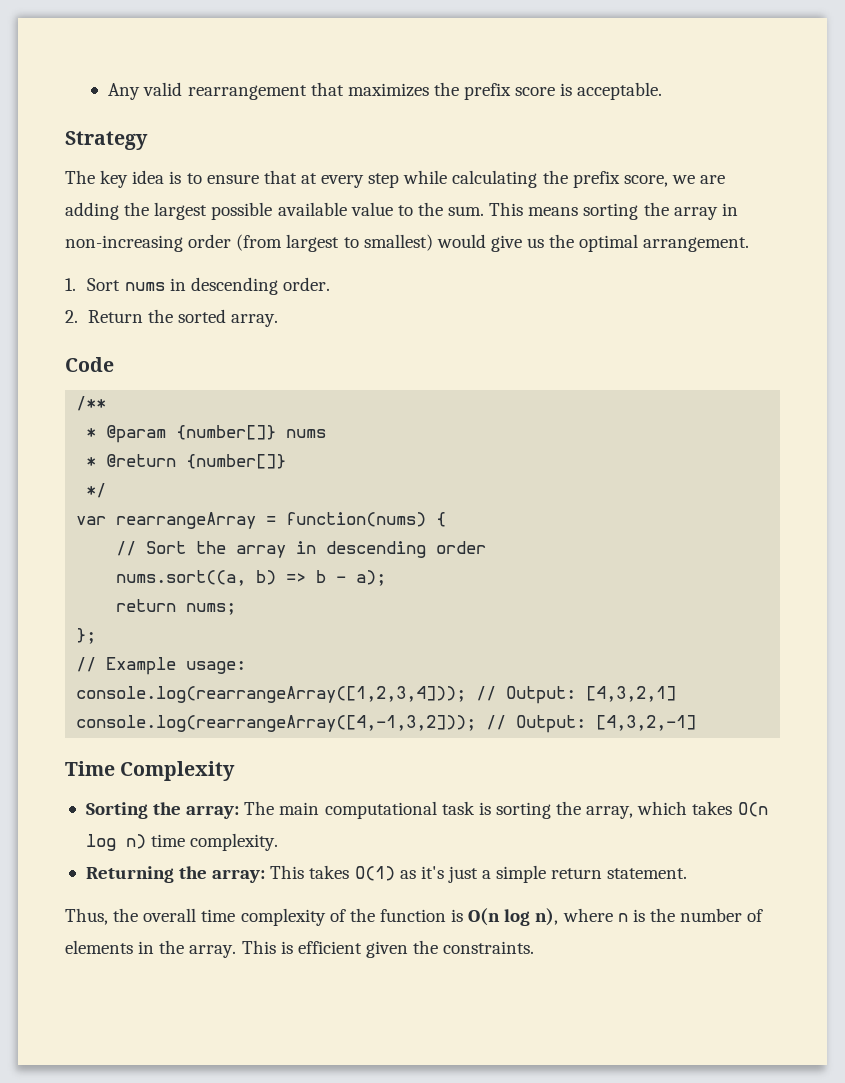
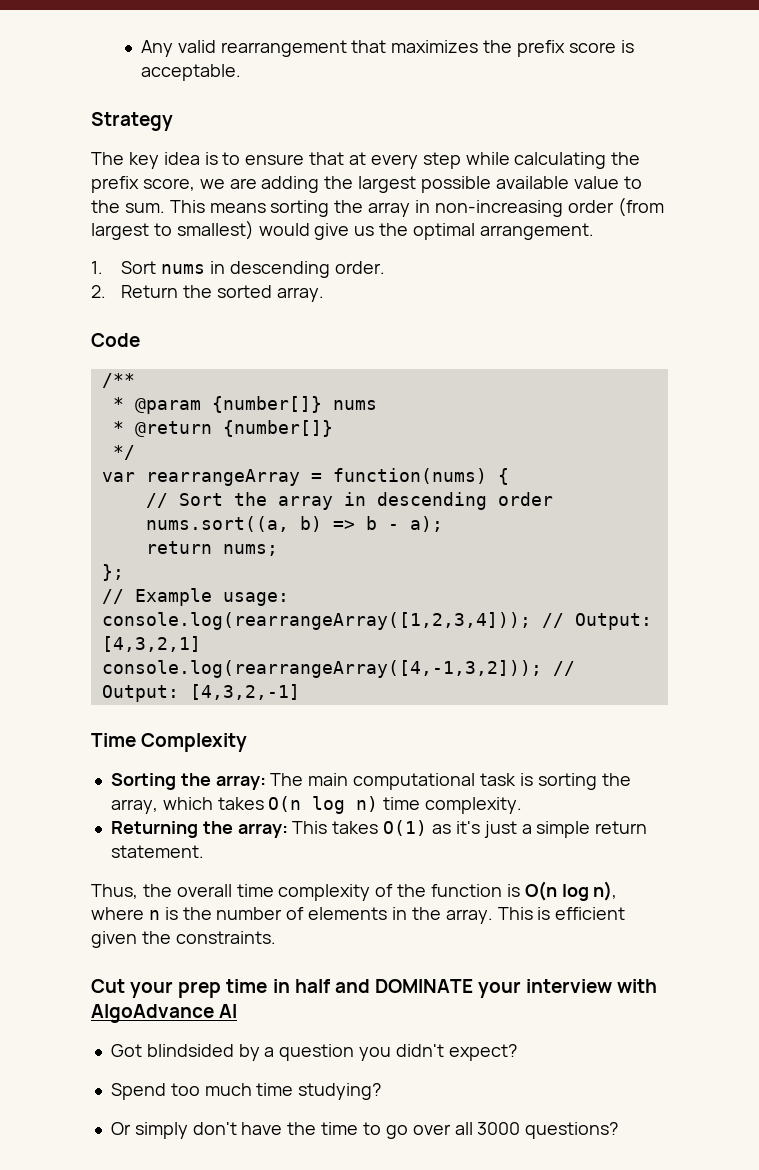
+ Cut your prep time in half and DOMINATE your interview with AlgoAdvance AI
+ Got blindsided by a question you didn't expect?
+ Spend too much time studying?
+ Or simply don't have the time to go over all 3000 questions?

